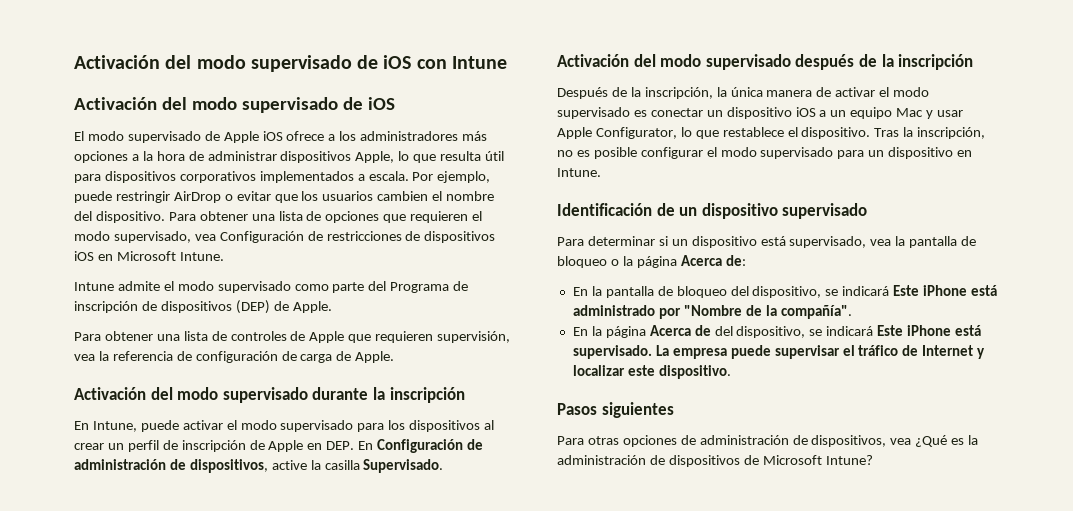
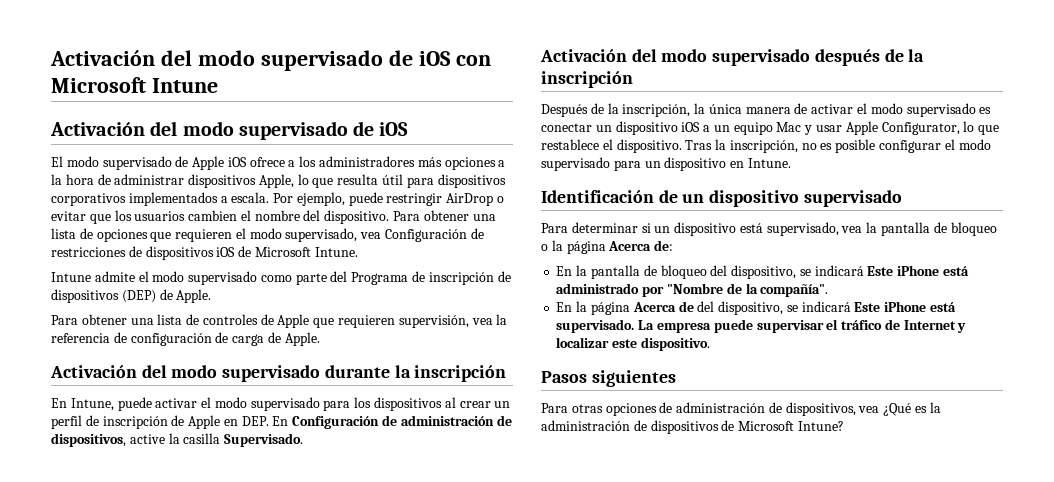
- Activación del modo supervisado de iOS con Intune
+ Activación del modo supervisado de iOS con Microsoft Intune
- Para obtener una lista de opciones que requieren el modo supervisado, vea Configuración de restricciones de dispositivos iOS en Microsoft Intune.
+ Para obtener una lista de opciones que requieren el modo supervisado, vea Configuración de restricciones de dispositivos iOS de Microsoft Intune.

